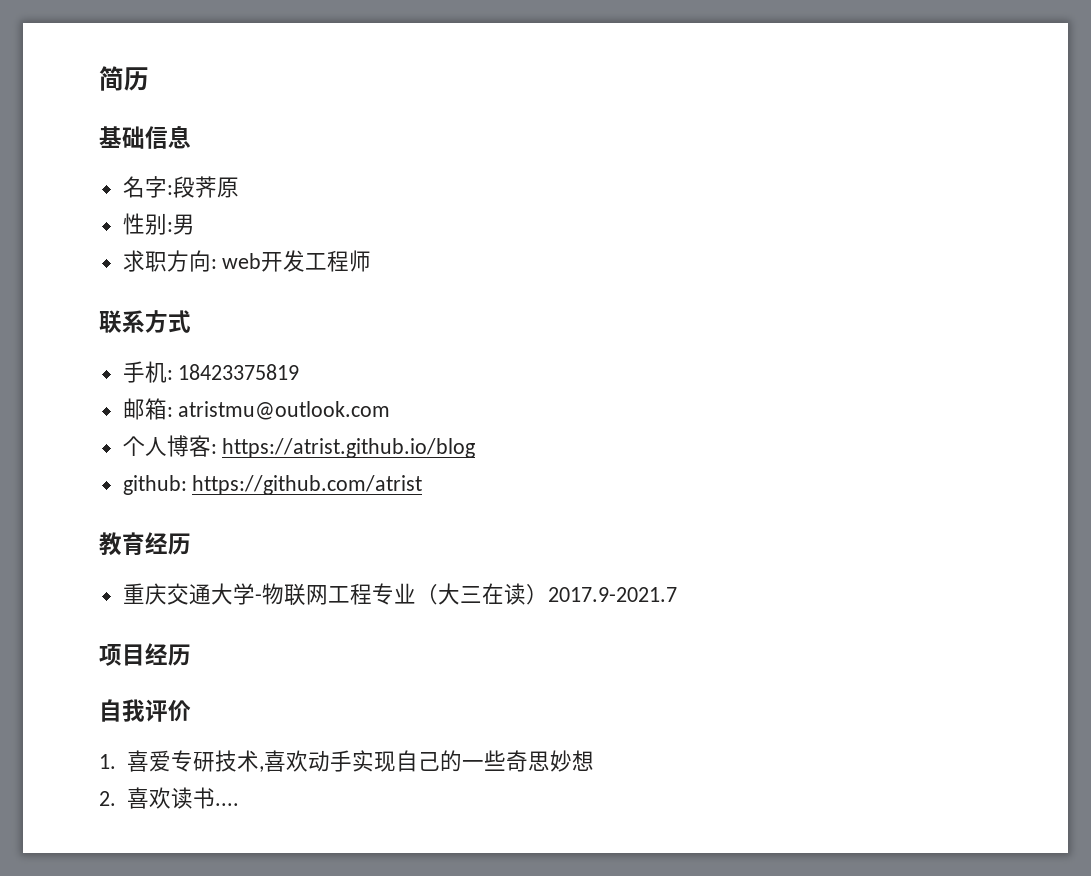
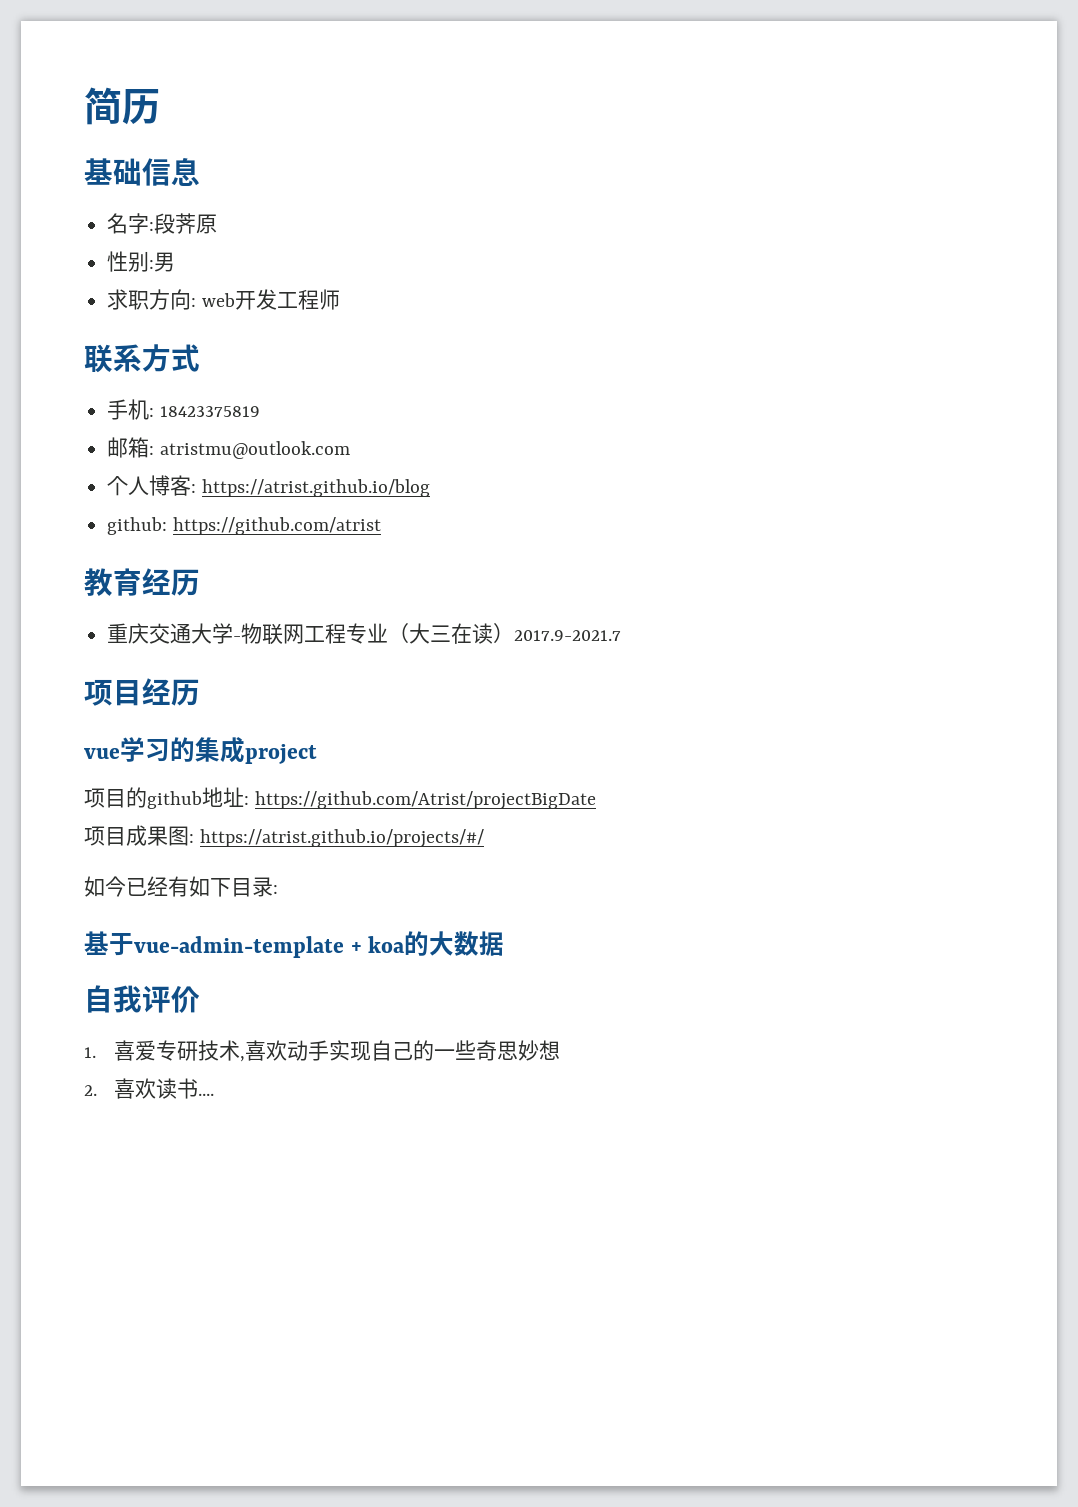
+ vue学习的集成project
+ 项目的github地址: https://github.com/Atrist/projectBigDate
+ 项目成果图: https://atrist.github.io/projects/#/
+ 如今已经有如下目录:
+ 基于vue-admin-template + koa的大数据

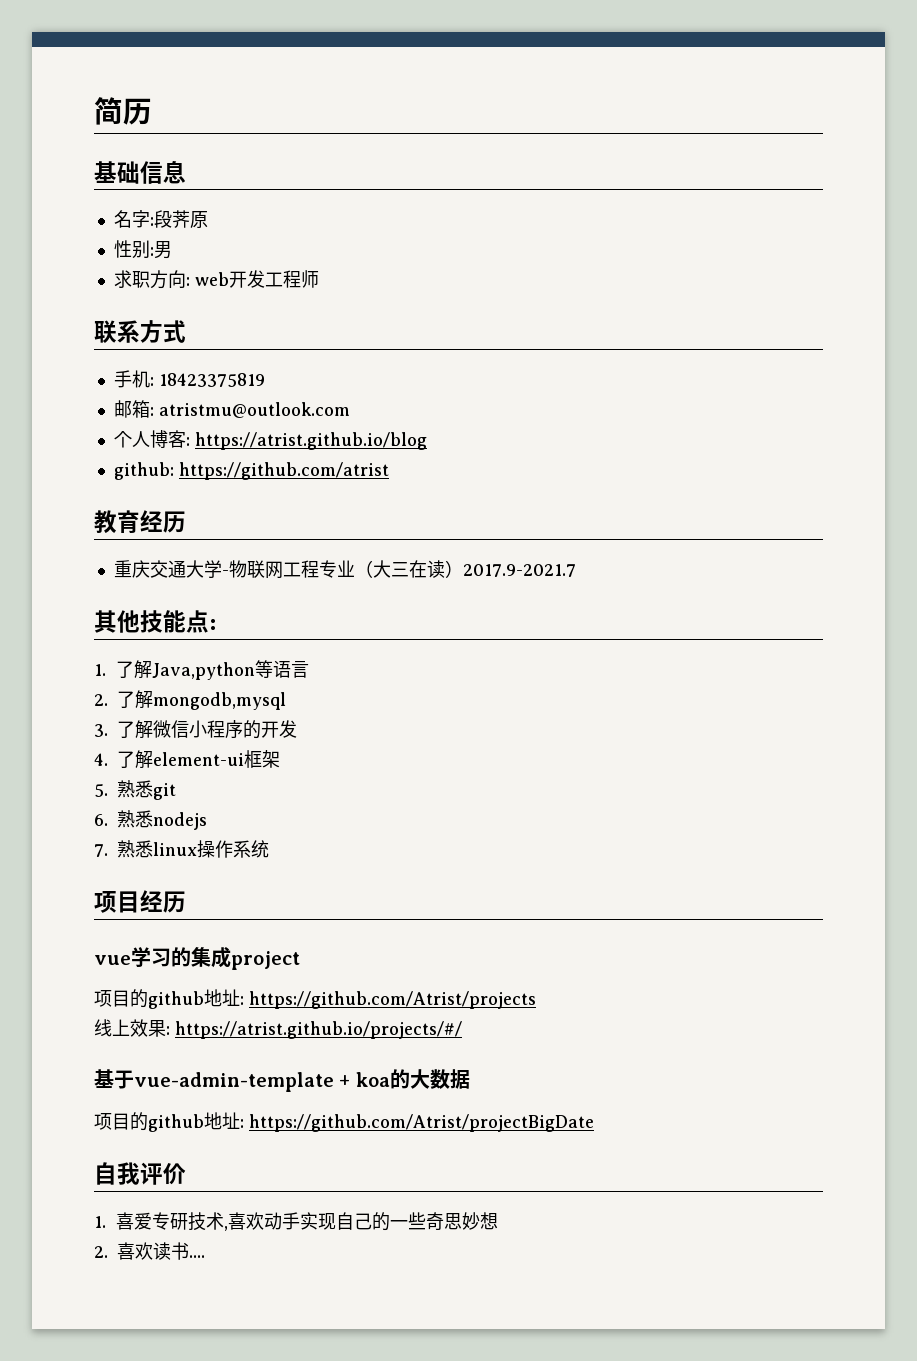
+ 其他技能点:
+ 1.了解Java,python等语言
+ 2.了解mongodb,mysql
+ 3.了解微信小程序的开发
+ 4.了解element-ui框架
+ 5.熟悉git
+ 6.熟悉nodejs
+ 7.熟悉linux操作系统
- 项目的github地址: https://github.com/Atrist/projectBigDate
- 项目成果图: https://atrist.github.io/projects/#/
+ 项目的github地址: https://github.com/Atrist/projects
+ 线上效果: https://atrist.github.io/projects/#/
- 如今已经有如下目录:
+ 项目的github地址: https://github.com/Atrist/projectBigDate

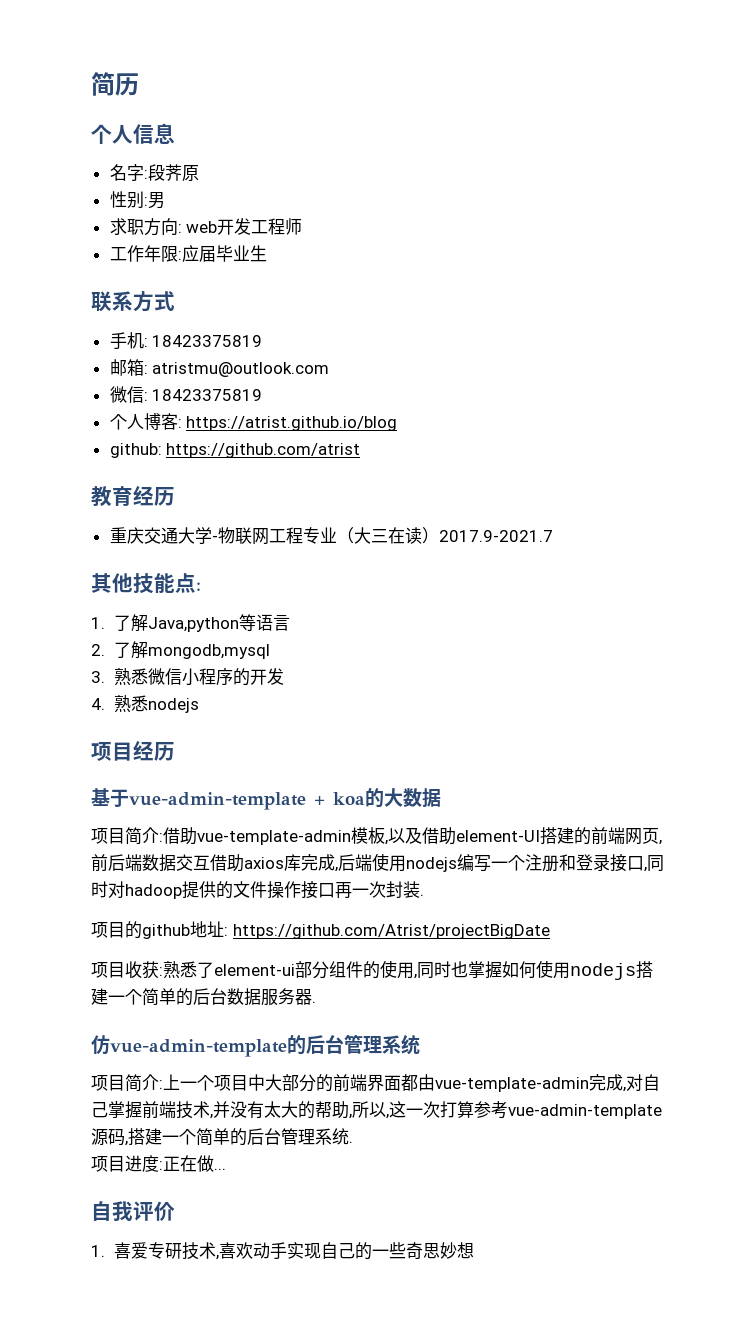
- 基础信息
+ 个人信息
+ 工作年限:应届毕业生
+ 微信: 18423375819
- 3.了解微信小程序的开发
+ 3.熟悉微信小程序的开发
- 4.了解element-ui框架
- 5.熟悉git
- 6.熟悉nodejs
- 7.熟悉linux操作系统
+ 4.熟悉nodejs
  项目经历
- vue学习的集成project
- 项目的github地址: https://github.com/Atrist/projects
- 线上效果: https://atrist.github.io/projects/#/
+ 项目简介:借助vue-template-admin模板,以及借助element-UI搭建的前端网页,前后端数据交互借助axios库完成,后端使用nodejs编写一个注册和登录接口,同时对hadoop提供的文件操作接口再一次封装.
+ 项目收获:熟悉了element-ui部分组件的使用,同时也掌握如何使用nodejs搭建一个简单的后台数据服务器.
+ 仿vue-admin-template的后台管理系统
+ 项目简介:上一个项目中大部分的前端界面都由vue-template-admin完成,对自己掌握前端技术,并没有太大的帮助,所以,这一次打算参考vue-admin-template源码,搭建一个简单的后台管理系统.
+ 项目进度:正在做...
- 2.喜欢读书....

